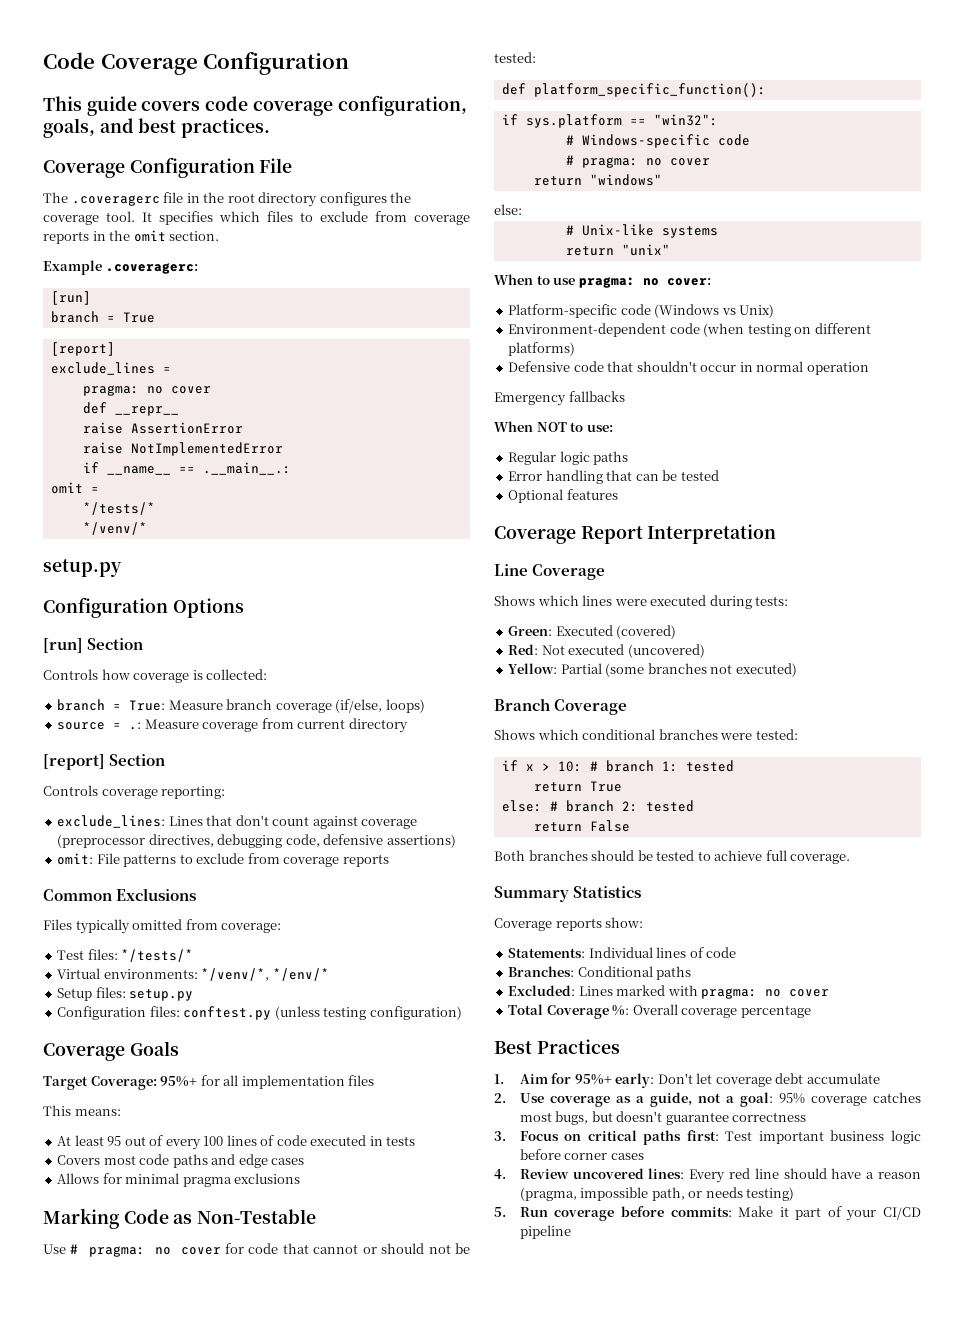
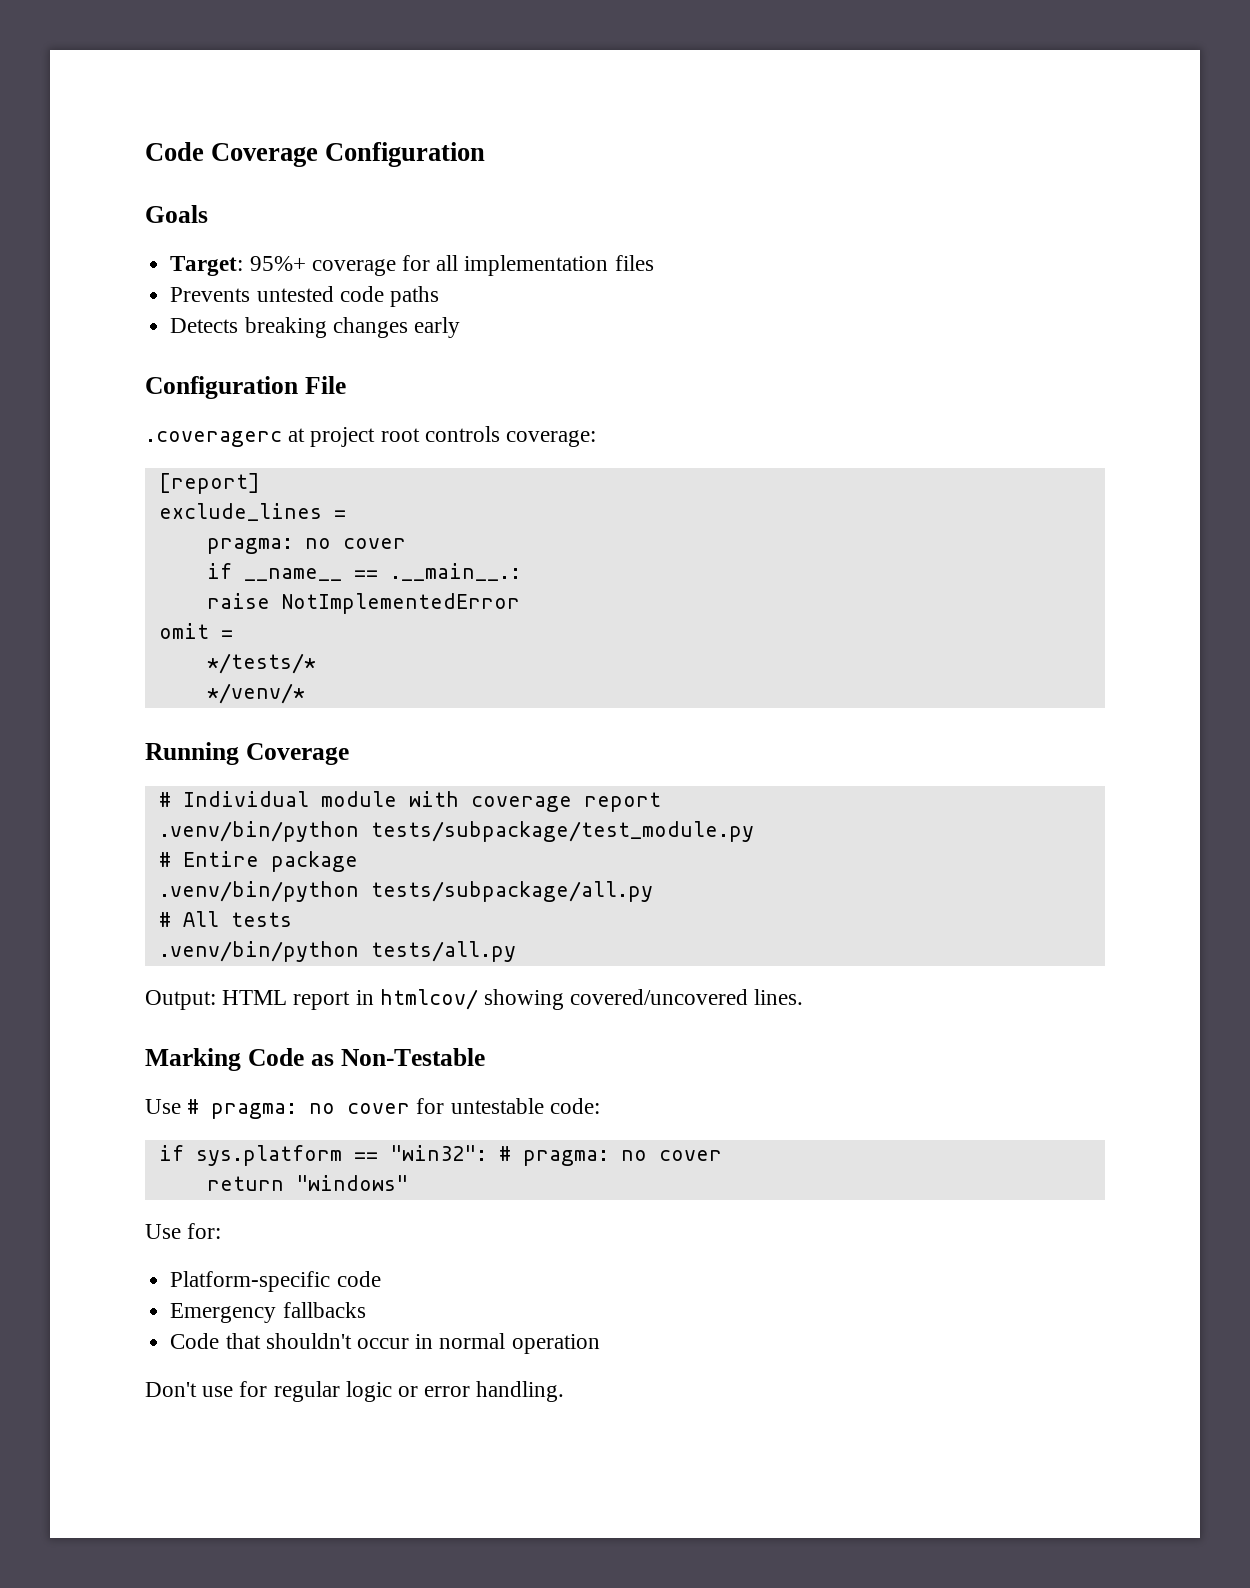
- This guide covers code coverage configuration, goals, and best practices.
- Coverage Configuration File
- The .coveragerc file in the root directory configures the coverage tool. It specifies which files to exclude from coverage reports in the omit section.
- Example .coveragerc:
- [run]
- branch = True
+ Goals
+ Target: 95%+ coverage for all implementation files
+ Prevents untested code paths
+ Detects breaking changes early
+ Configuration File
+ .coveragerc at project root controls coverage:
- def __repr__
- raise AssertionError
- raise NotImplementedError
+ raise NotImplementedError
  */venv/*
- setup.py
- Configuration Options
- [run] Section
- Controls how coverage is collected:
- branch = True: Measure branch coverage (if/else, loops)
- source = .: Measure coverage from current directory
- [report] Section
- Controls coverage reporting:
- exclude_lines: Lines that don't count against coverage (preprocessor directives, debugging code, defensive assertions)
- omit: File patterns to exclude from coverage reports
- Common Exclusions
- Files typically omitted from coverage:
- Test files: */tests/*
- Virtual environments: */venv/*, */env/*
- Setup files: setup.py
- Configuration files: conftest.py (unless testing configuration)
- Coverage Goals
- Target Coverage: 95%+ for all implementation files
- This means:
- At least 95 out of every 100 lines of code executed in tests
- Covers most code paths and edge cases
- Allows for minimal pragma exclusions
+ Running Coverage
+ # Individual module with coverage report
+ .venv/bin/python tests/subpackage/test_module.py
+ # Entire package
+ .venv/bin/python tests/subpackage/all.py
+ # All tests
+ .venv/bin/python tests/all.py
+ Output: HTML report in htmlcov/ showing covered/uncovered lines.
- Use # pragma: no cover for code that cannot or should not be tested:
- def platform_specific_function():
+ Use # pragma: no cover for untestable code:
- if sys.platform == "win32":
- # Windows-specific code
- # pragma: no cover
+ if sys.platform == "win32": # pragma: no cover
  return "windows"
- else:
- # Unix-like systems
- return "unix"
- When to use pragma: no cover:
- Platform-specific code (Windows vs Unix)
- Environment-dependent code (when testing on different platforms)
- Defensive code that shouldn't occur in normal operation
+ Use for:
+ Platform-specific code
+ Emergency fallbacks
+ Code that shouldn't occur in normal operation
- Emergency fallbacks
- When NOT to use:
- Regular logic paths
- Error handling that can be tested
- Optional features
- Coverage Report Interpretation
- Line Coverage
- Shows which lines were executed during tests:
- Green: Executed (covered)
- Red: Not executed (uncovered)
- Yellow: Partial (some branches not executed)
- Branch Coverage
- Shows which conditional branches were tested:
- if x > 10: # branch 1: tested
- return True
- else: # branch 2: tested
- return False
- Both branches should be tested to achieve full coverage.
- Summary Statistics
- Coverage reports show:
- Statements: Individual lines of code
- Branches: Conditional paths
- Excluded: Lines marked with pragma: no cover
- Total Coverage %: Overall coverage percentage
- Best Practices
- 1. Aim for 95%+ early: Don't let coverage debt accumulate
- 2. Use coverage as a guide, not a goal: 95% coverage catches most bugs, but doesn't guarantee correctness
- 3. Focus on critical paths first: Test important business logic before corner cases
- 4. Review uncovered lines: Every red line should have a reason (pragma, impossible path, or needs testing)
- 5. Run coverage before commits: Make it part of your CI/CD pipeline
+ Don't use for regular logic or error handling.

